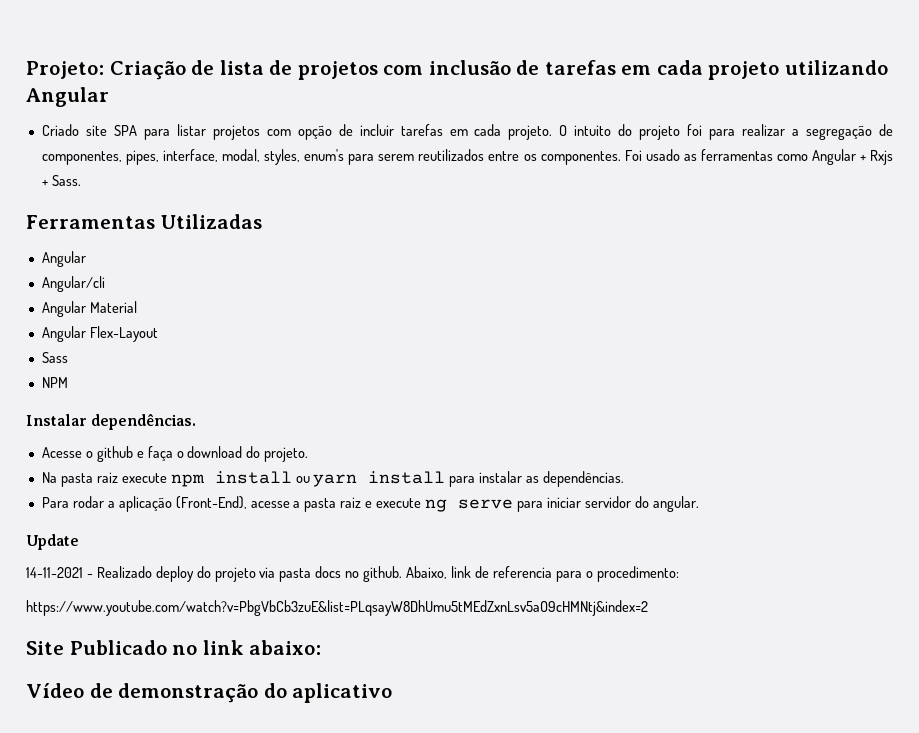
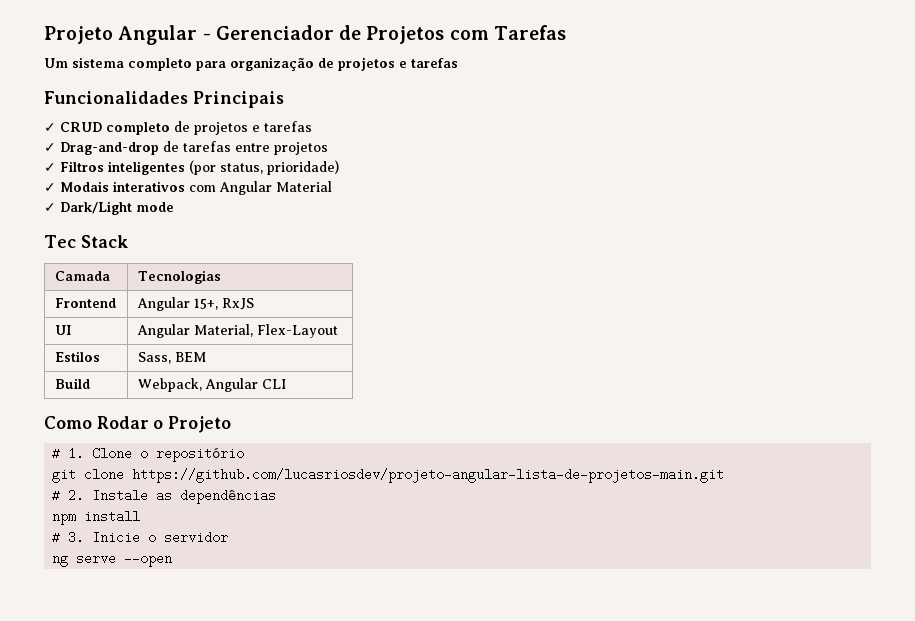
- Projeto: Criação de lista de projetos com inclusão de tarefas em cada projeto utilizando Angular
- Criado site SPA para listar projetos com opção de incluir tarefas em cada projeto. O intuito do projeto foi para realizar a segregação de componentes, pipes, interface, modal, styles, enum's para serem reutilizados entre os componentes. Foi usado as ferramentas como Angular + Rxjs + Sass.
- Ferramentas Utilizadas
- Angular
- Angular/cli
- Angular Material
- Angular Flex-Layout
- Sass
- NPM
- Instalar dependências.
- Acesse o github e faça o download do projeto.
- Na pasta raiz execute npm install ou yarn install para instalar as dependências.
- Para rodar a aplicação (Front-End), acesse a pasta raiz e execute ng serve para iniciar servidor do angular.
- Update
- 14-11-2021 - Realizado deploy do projeto via pasta docs no github. Abaixo, link de referencia para o procedimento:
- https://www.youtube.com/watch?v=PbgVbCb3zuE&list=PLqsayW8DhUmu5tMEdZxnLsv5aO9cHMNtj&index=2
- Site Publicado no link abaixo:
- Vídeo de demonstração do aplicativo
+ Projeto Angular - Gerenciador de Projetos com Tarefas
+ Um sistema completo para organização de projetos e tarefas
+ Funcionalidades Principais
+ ✓ CRUD completo de projetos e tarefas
+ ✓ Drag-and-drop de tarefas entre projetos
+ ✓ Filtros inteligentes (por status, prioridade)
+ ✓ Modais interativos com Angular Material
+ ✓ Dark/Light mode
+ Tec Stack
+ Camada | Tecnologias
+ Frontend | Angular 15+, RxJS
+ UI | Angular Material, Flex-Layout
+ Estilos | Sass, BEM
+ Build | Webpack, Angular CLI
+ Como Rodar o Projeto
+ # 1. Clone o repositório
+ git clone https://github.com/lucasriosdev/projeto-angular-lista-de-projetos-main.git
+ # 2. Instale as dependências
+ npm install
+ # 3. Inicie o servidor
+ ng serve --open

